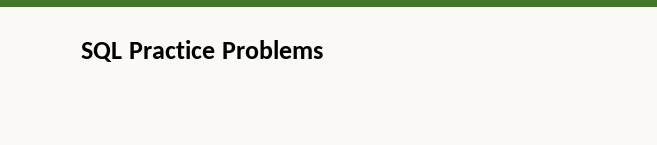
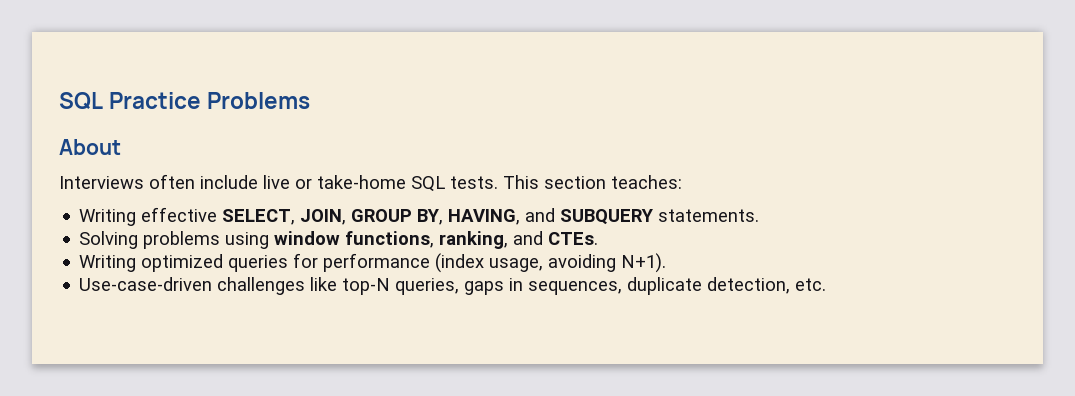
+ About
+ Interviews often include live or take-home SQL tests. This section teaches:
+ Writing effective SELECT, JOIN, GROUP BY, HAVING, and SUBQUERY statements.
+ Solving problems using window functions, ranking, and CTEs.
+ Writing optimized queries for performance (index usage, avoiding N+1).
+ Use-case-driven challenges like top-N queries, gaps in sequences, duplicate detection, etc.

